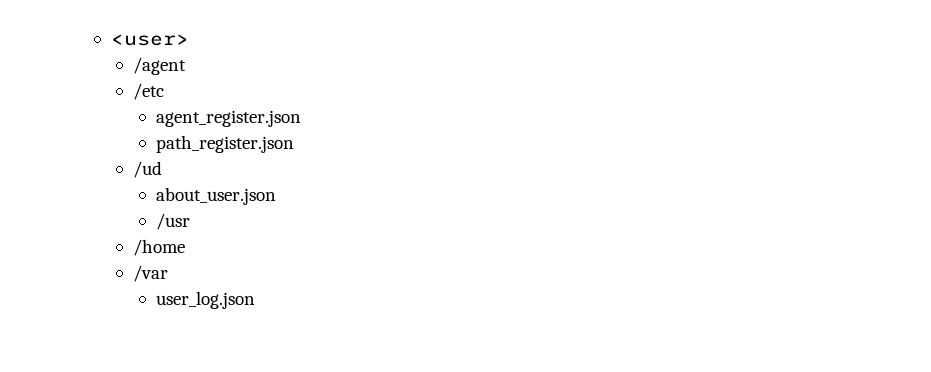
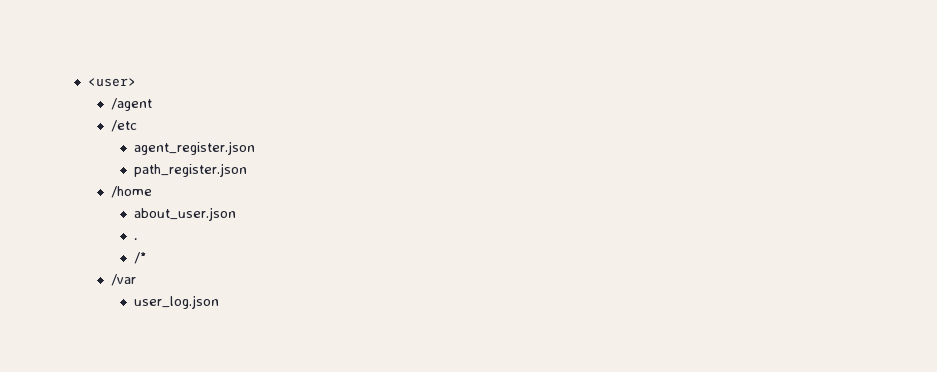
- /ud
+ /home
- /usr
- /home
+ .
+ /*

